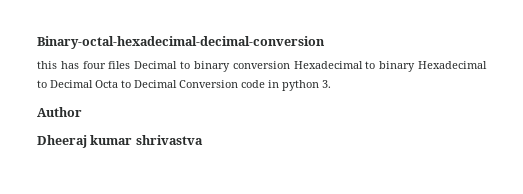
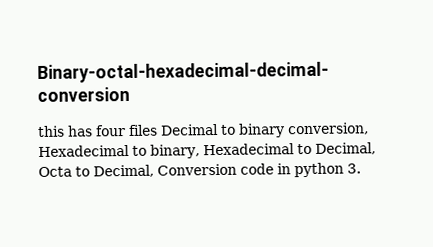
- this has four files Decimal to binary conversion Hexadecimal to binary Hexadecimal to Decimal Octa to Decimal Conversion code in python 3.
+ this has four files Decimal to binary conversion, Hexadecimal to binary, Hexadecimal to Decimal, Octa to Decimal, Conversion code in python 3.
- Author
- Dheeraj kumar shrivastva

